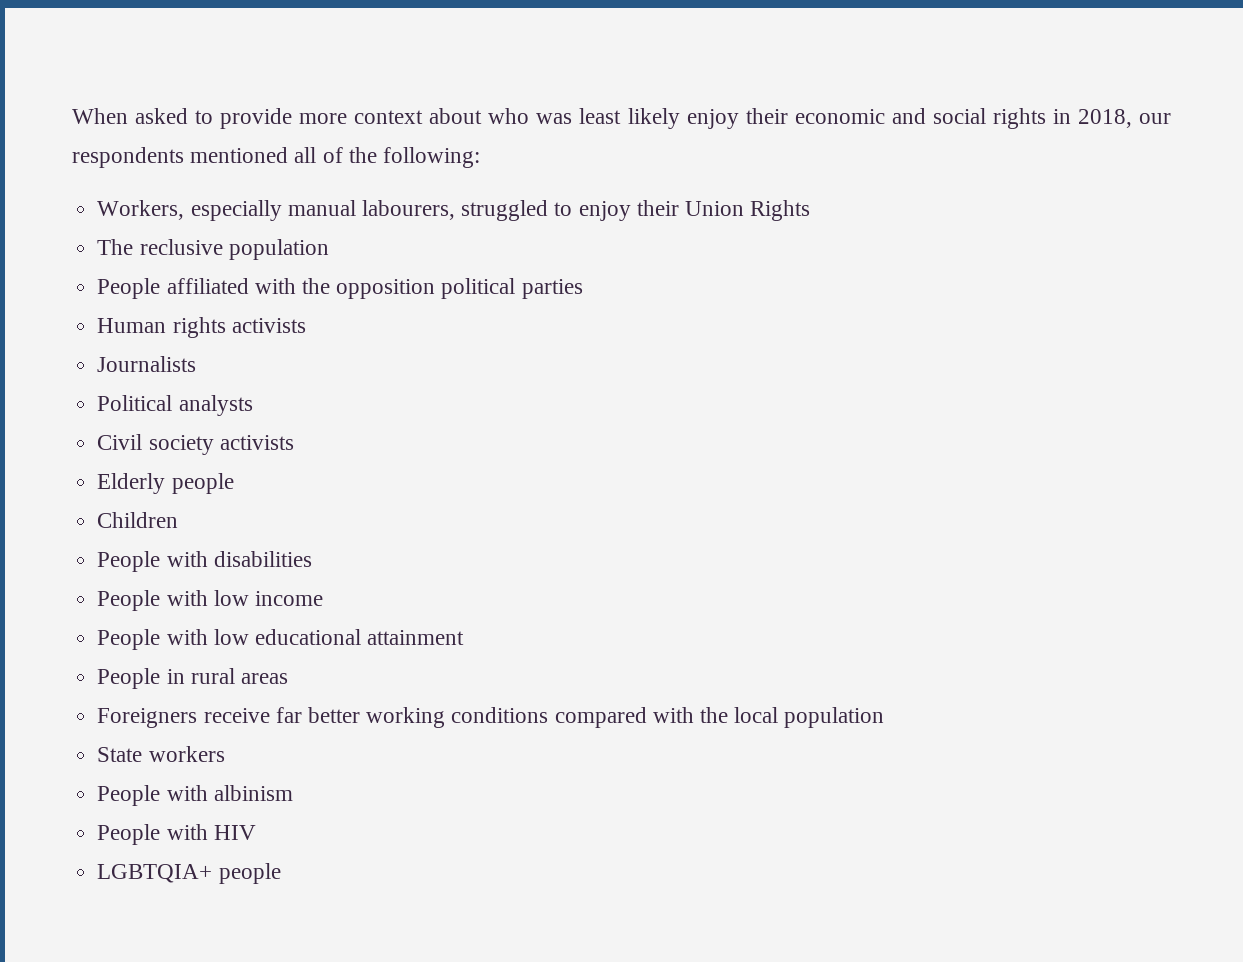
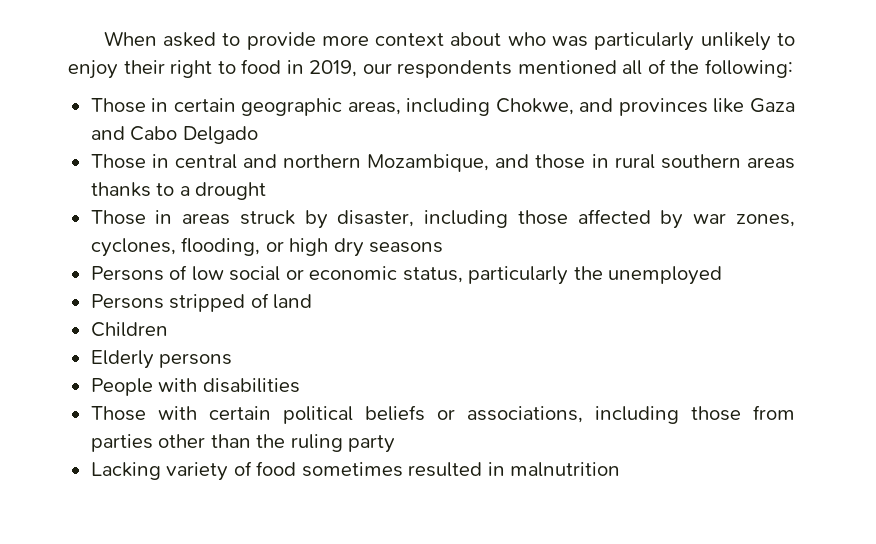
- When asked to provide more context about who was least likely enjoy their economic and social rights in 2018, our respondents mentioned all of the following:
+ When asked to provide more context about who was particularly unlikely to enjoy their right to food in 2019, our respondents mentioned all of the following:
- Workers, especially manual labourers, struggled to enjoy their Union Rights
- The reclusive population
- People affiliated with the opposition political parties
- Human rights activists
- Journalists
- Political analysts
- Civil society activists
+ Those in certain geographic areas, including Chokwe, and provinces like Gaza and Cabo Delgado
+ Those in central and northern Mozambique, and those in rural southern areas thanks to a drought
+ Those in areas struck by disaster, including those affected by war zones, cyclones, flooding, or high dry seasons
+ Persons of low social or economic status, particularly the unemployed
+ Persons stripped of land
+ Children
- Elderly people
- Children
+ Elderly persons
- People with low income
- People with low educational attainment
- People in rural areas
- Foreigners receive far better working conditions compared with the local population
- State workers
- People with albinism
- People with HIV
- LGBTQIA+ people
+ Those with certain political beliefs or associations, including those from parties other than the ruling party
+ Lacking variety of food sometimes resulted in malnutrition

